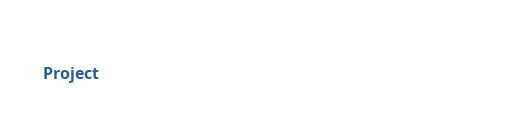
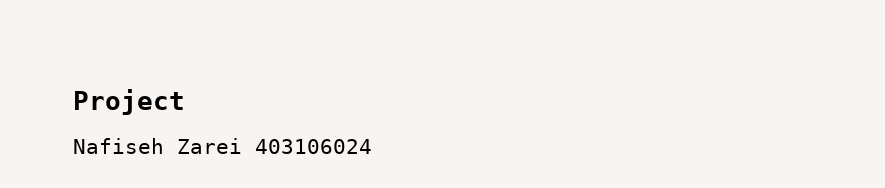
+ Nafiseh Zarei 403106024

